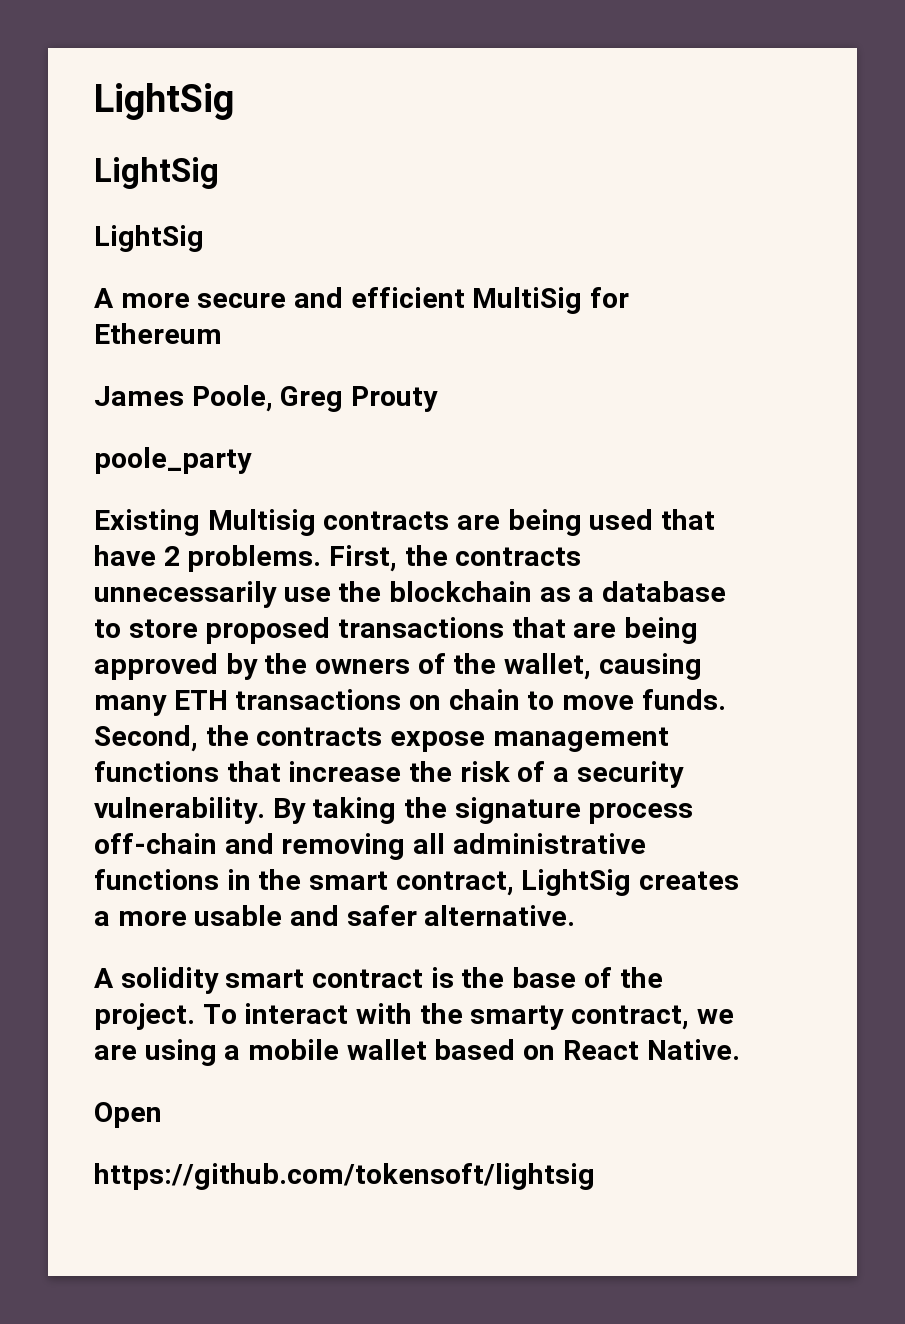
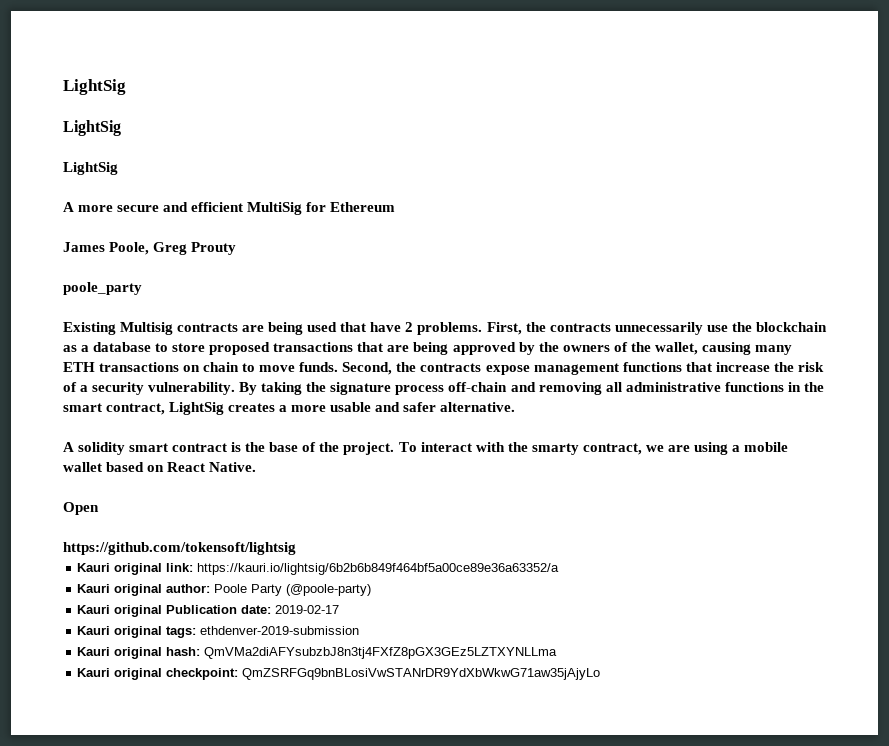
+ Kauri original link: https://kauri.io/lightsig/6b2b6b849f464bf5a00ce89e36a63352/a
+ Kauri original author: Poole Party (@poole-party)
+ Kauri original Publication date: 2019-02-17
+ Kauri original tags: ethdenver-2019-submission
+ Kauri original hash: QmVMa2diAFYsubzbJ8n3tj4FXfZ8pGX3GEz5LZTXYNLLma
+ Kauri original checkpoint: QmZSRFGq9bnBLosiVwSTANrDR9YdXbWkwG71aw35jAjyLo

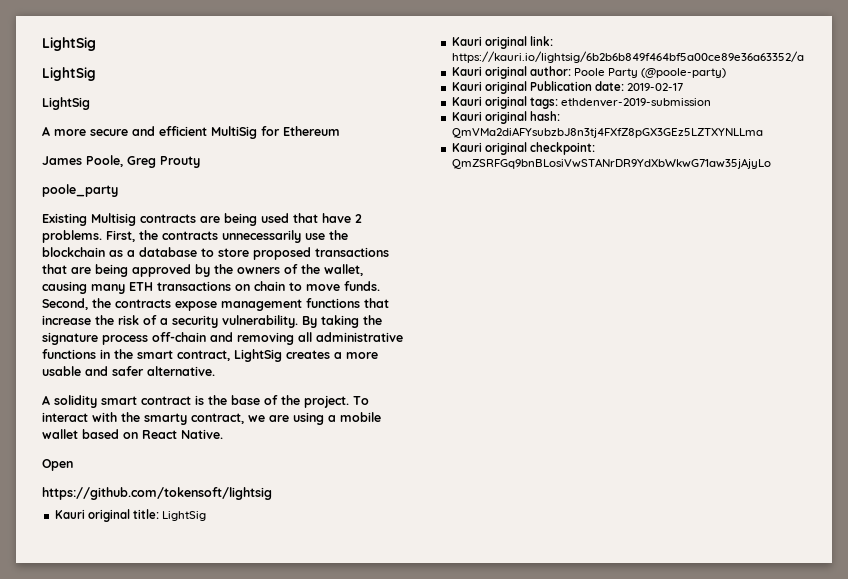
+ Kauri original title: LightSig

